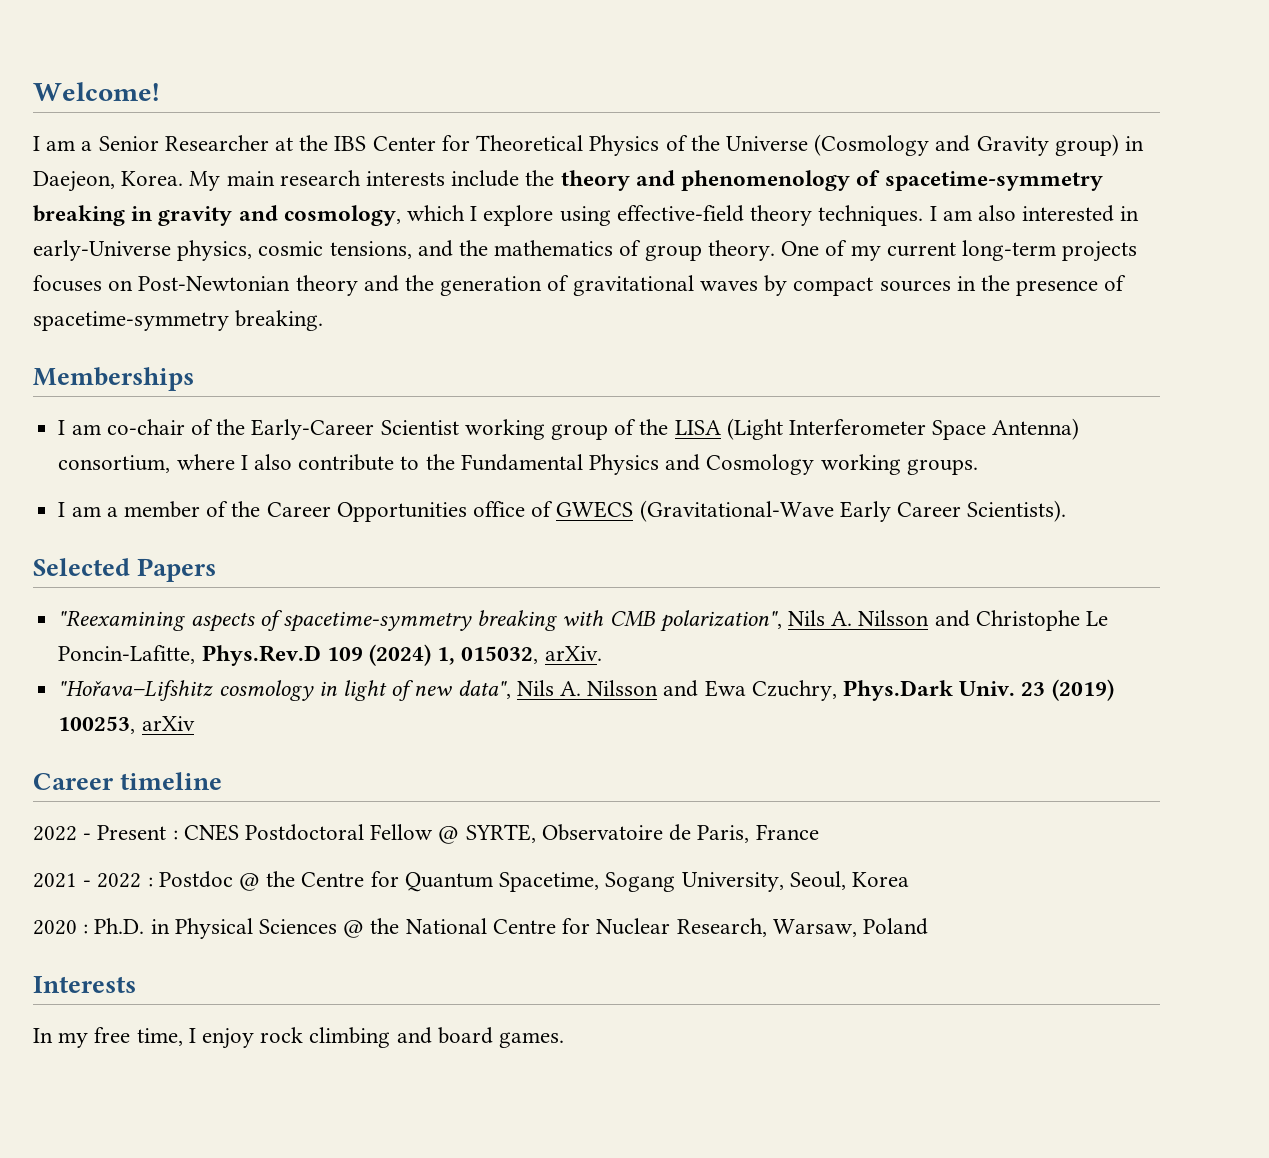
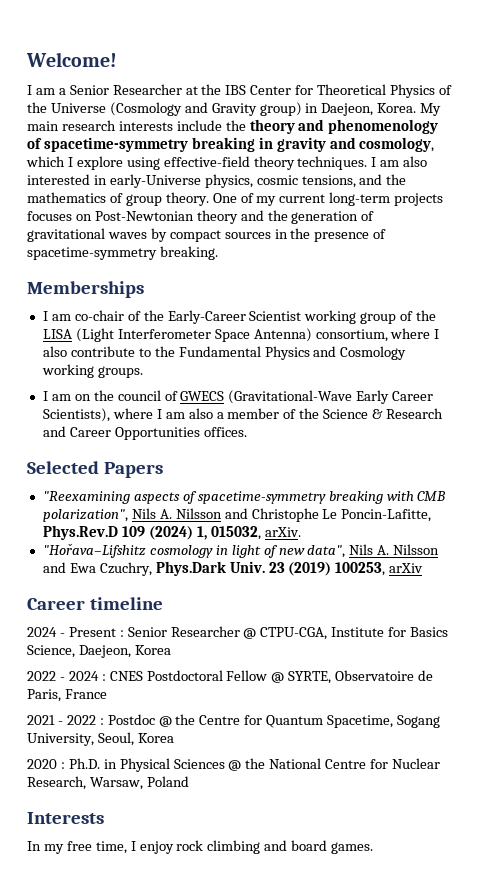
- I am a member of the Career Opportunities office of GWECS (Gravitational-Wave Early Career Scientists).
+ I am on the council of GWECS (Gravitational-Wave Early Career Scientists), where I am also a member of the Science & Research and Career Opportunities offices.
+ 2024 - Present : Senior Researcher @ CTPU-CGA, Institute for Basics Science, Daejeon, Korea
- 2022 - Present : CNES Postdoctoral Fellow @ SYRTE, Observatoire de Paris, France
+ 2022 - 2024 : CNES Postdoctoral Fellow @ SYRTE, Observatoire de Paris, France

